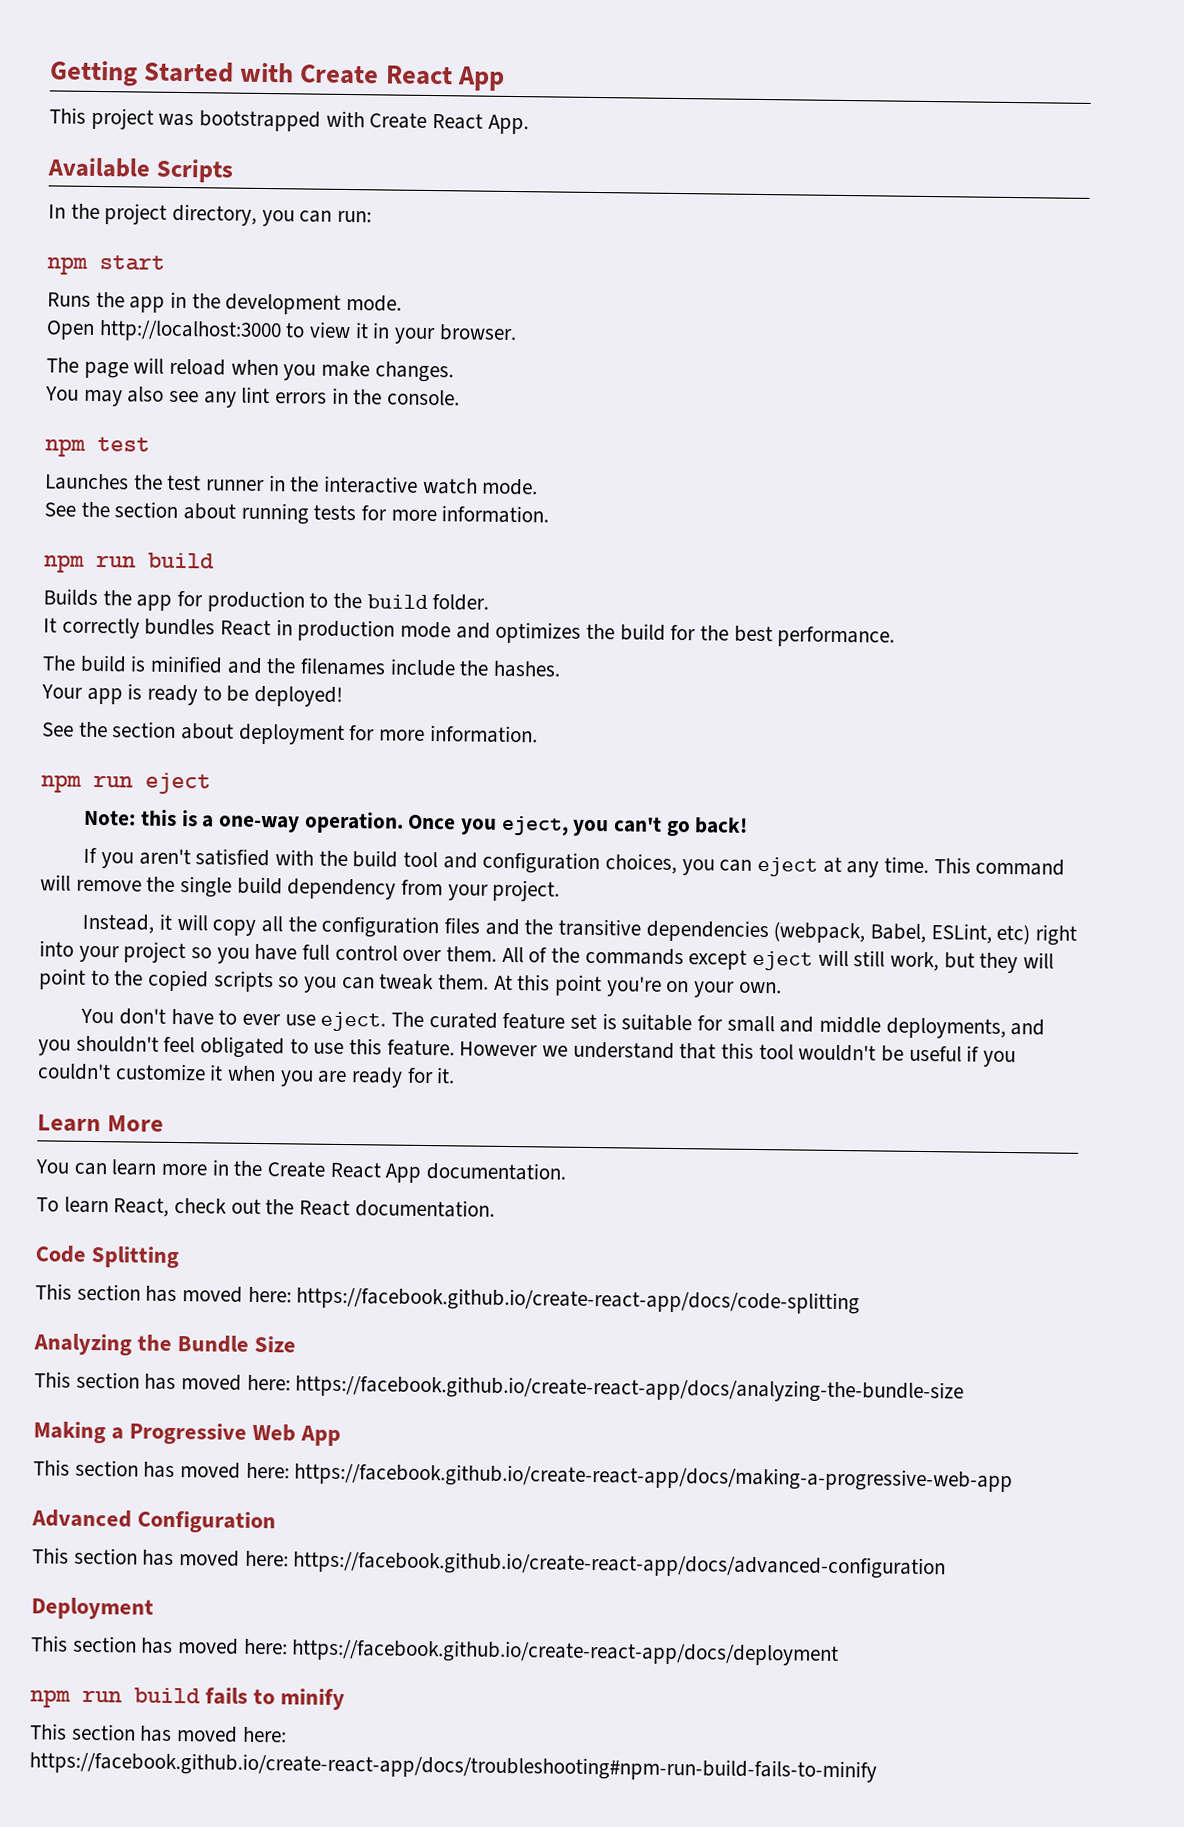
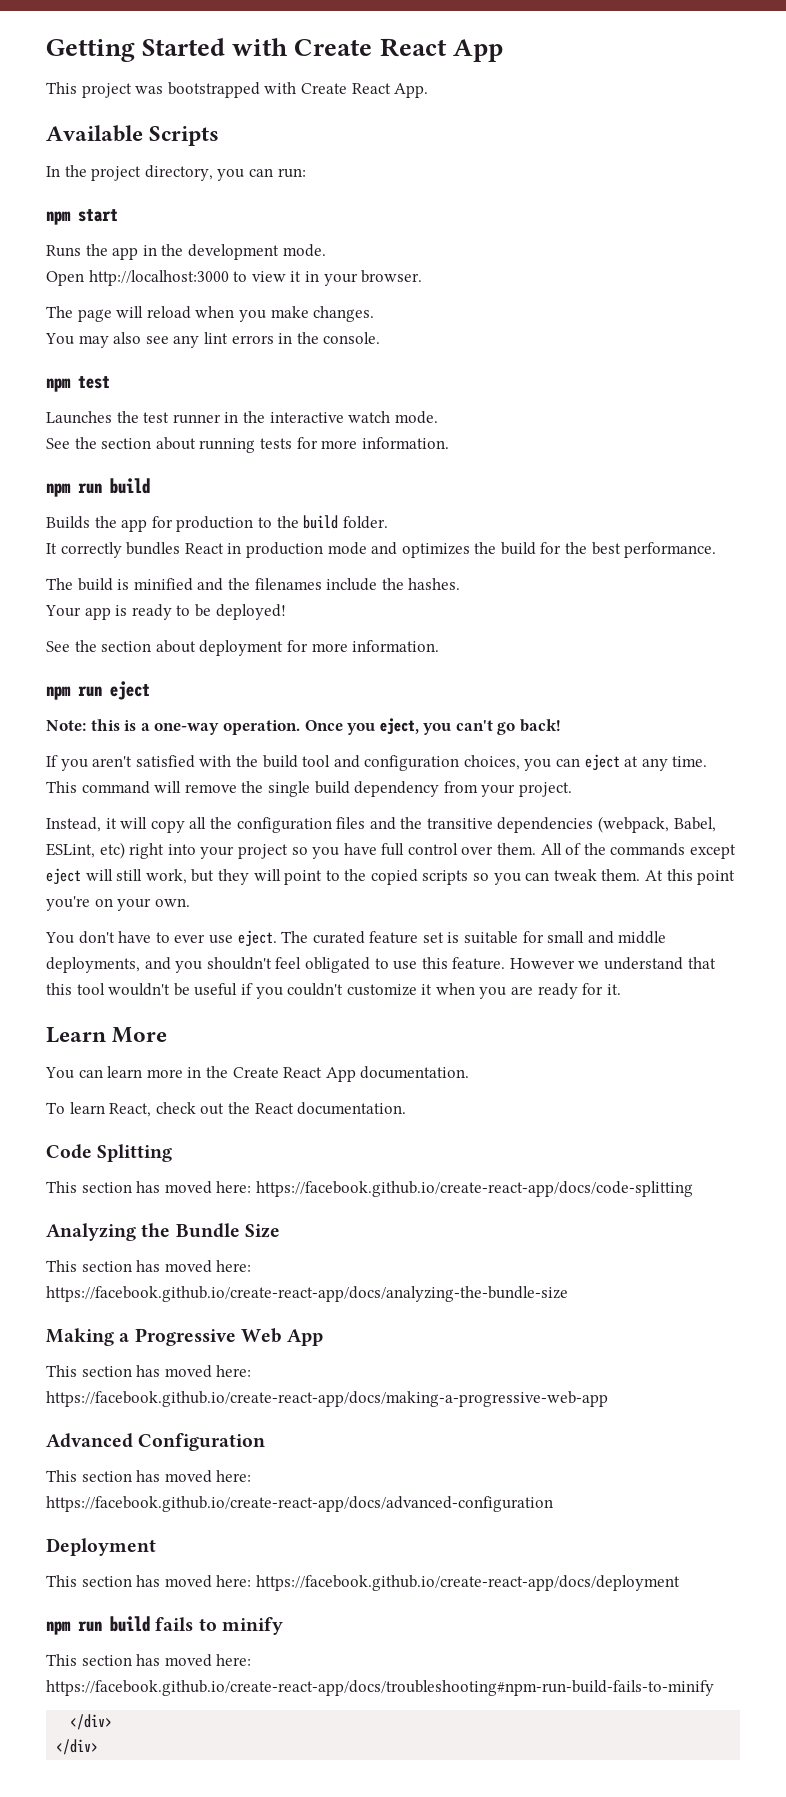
  This section has moved here: https://facebook.github.io/create-react-app/docs/troubleshooting#npm-run-build-fails-to-minify
+ </div>
+ </div>

